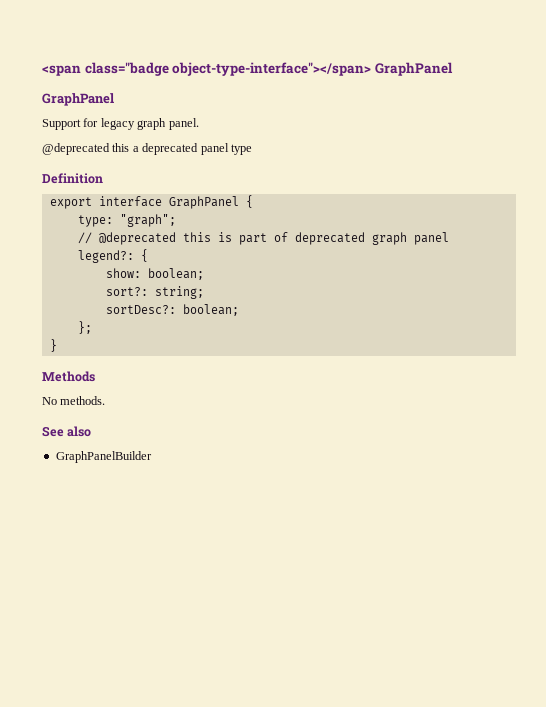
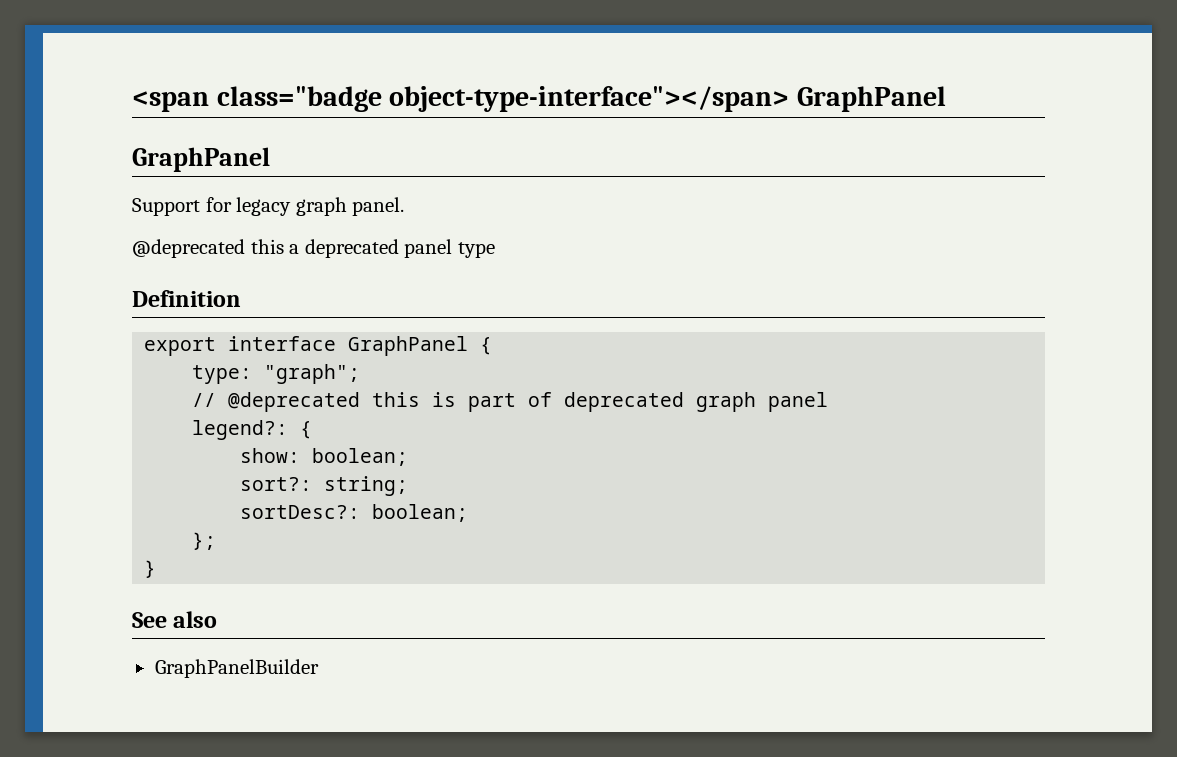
- Methods
- No methods.

